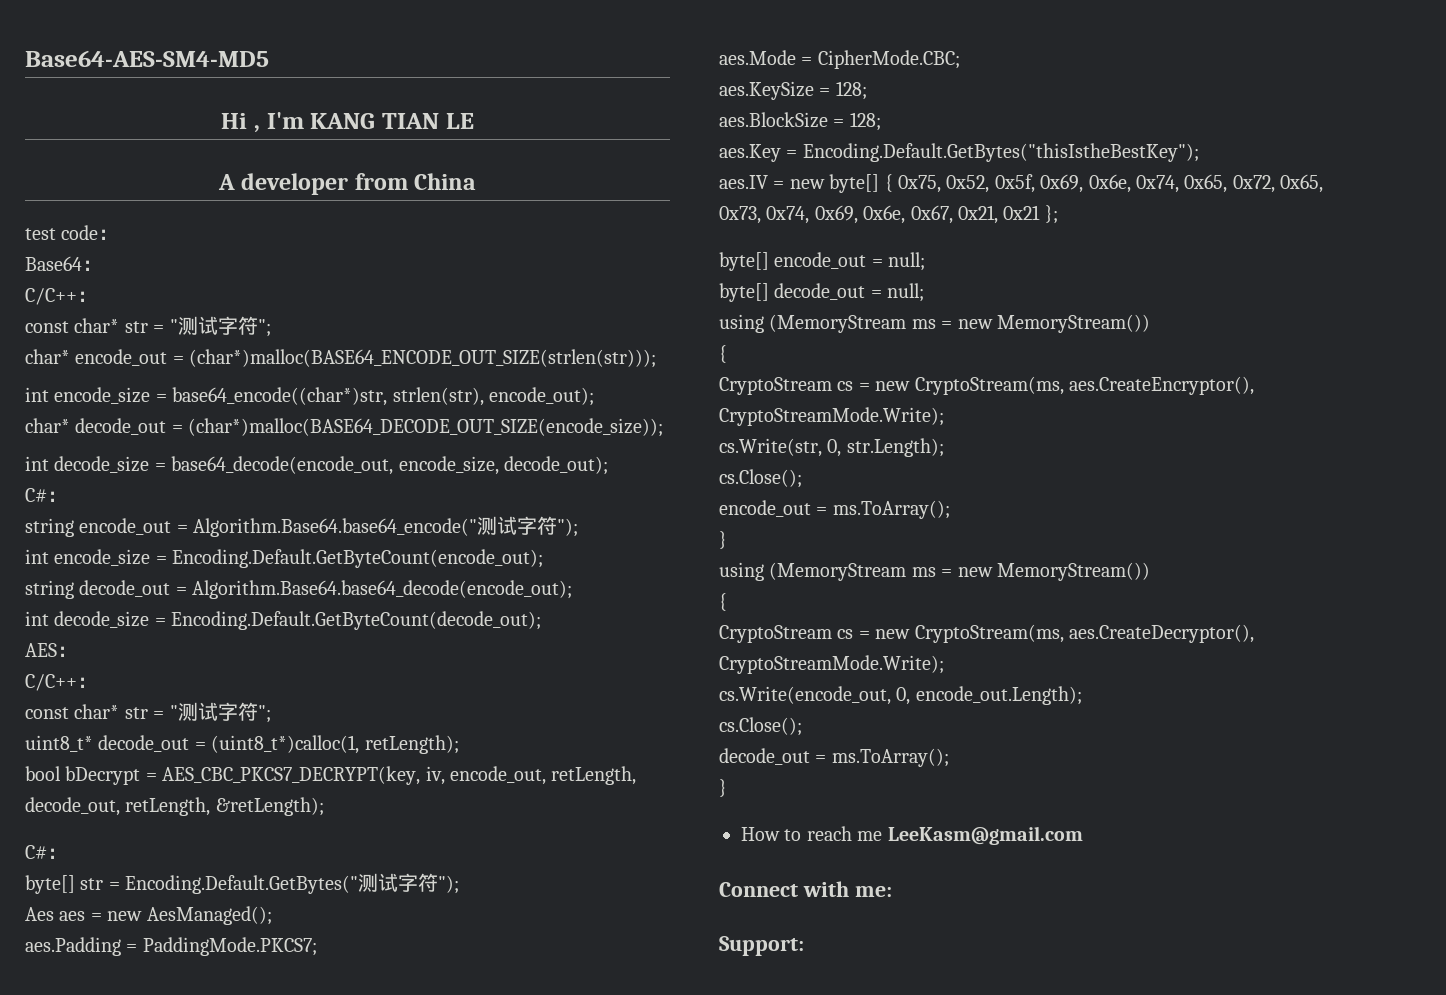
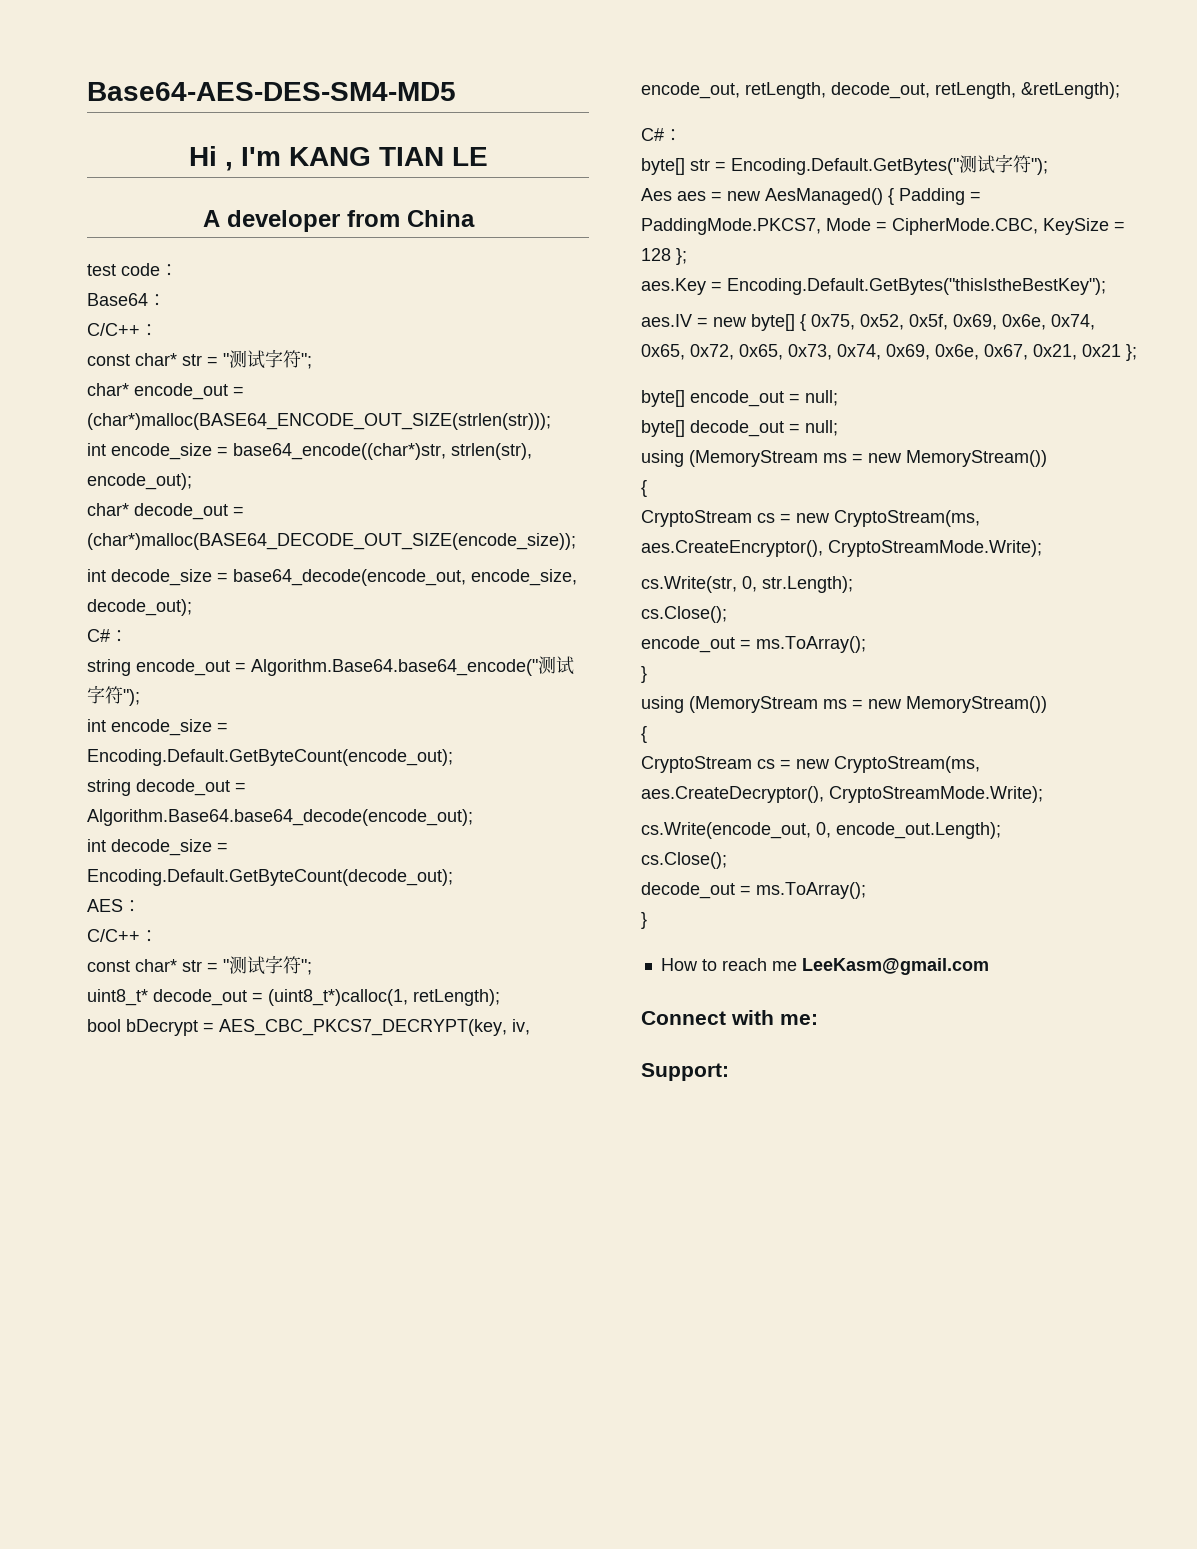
- Base64-AES-SM4-MD5
+ Base64-AES-DES-SM4-MD5
- Aes aes = new AesManaged();
- aes.Padding = PaddingMode.PKCS7;
- aes.Mode = CipherMode.CBC;
- aes.KeySize = 128;
- aes.BlockSize = 128;
+ Aes aes = new AesManaged() { Padding = PaddingMode.PKCS7, Mode = CipherMode.CBC, KeySize = 128 };

